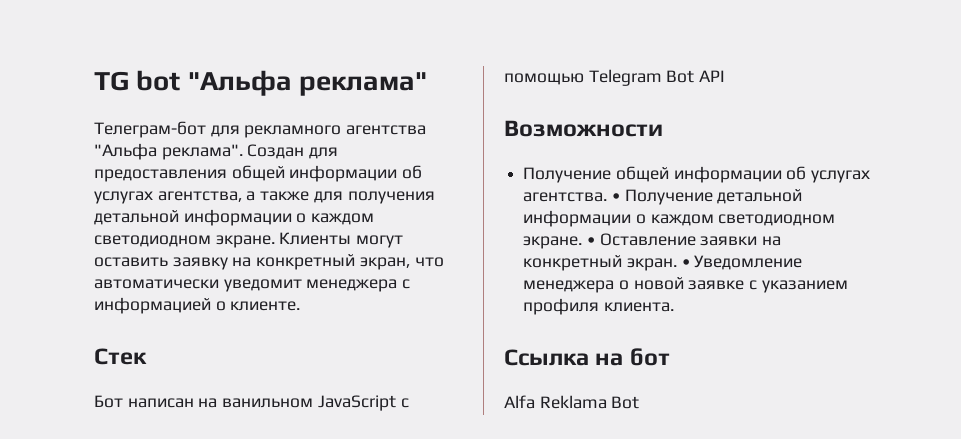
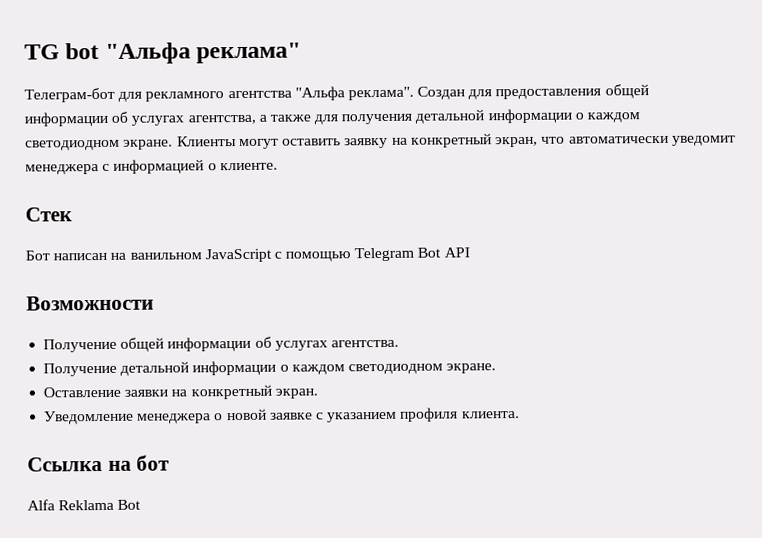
- Получение общей информации об услугах агентства. • Получение детальной информации о каждом светодиодном экране. • Оставление заявки на конкретный экран. • Уведомление менеджера о новой заявке с указанием профиля клиента.
+ Получение общей информации об услугах агентства.
+ Получение детальной информации о каждом светодиодном экране.
+ Оставление заявки на конкретный экран.
+ Уведомление менеджера о новой заявке с указанием профиля клиента.

